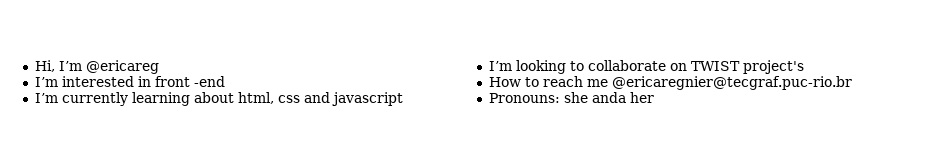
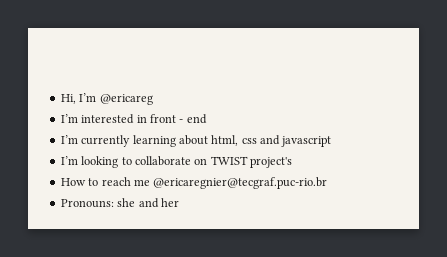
- I’m interested in front -end
+ I’m interested in front - end
- Pronouns: she anda her
+ Pronouns: she and her

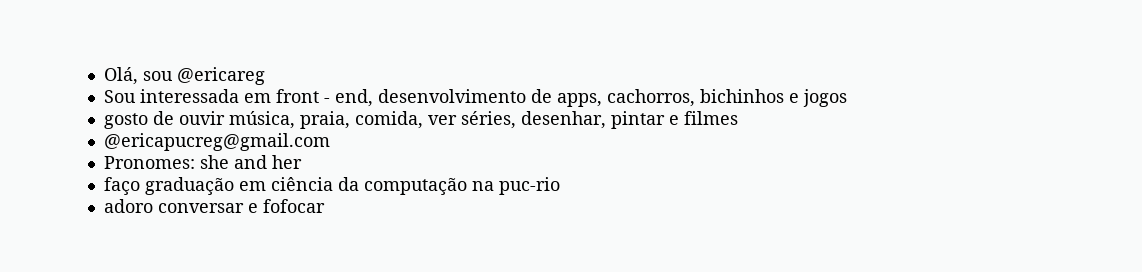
- Hi, I’m @ericareg
+ Olá, sou @ericareg
- I’m interested in front - end
- I’m currently learning about html, css and javascript
- I’m looking to collaborate on TWIST project's
- How to reach me @ericaregnier@tecgraf.puc-rio.br
- Pronouns: she and her
+ Sou interessada em front - end, desenvolvimento de apps, cachorros, bichinhos e jogos
+ gosto de ouvir música, praia, comida, ver séries, desenhar, pintar e filmes
+ @ericapucreg@gmail.com
+ Pronomes: she and her
+ faço graduação em ciência da computação na puc-rio
+ adoro conversar e fofocar

